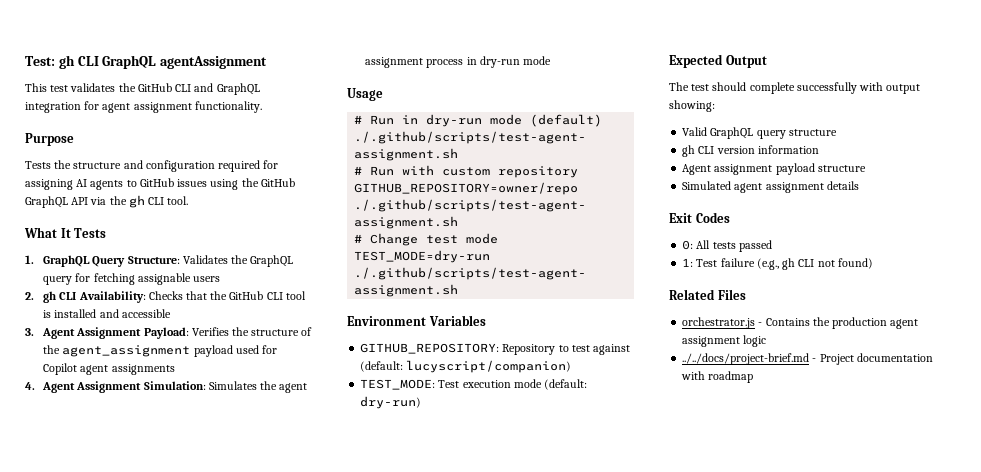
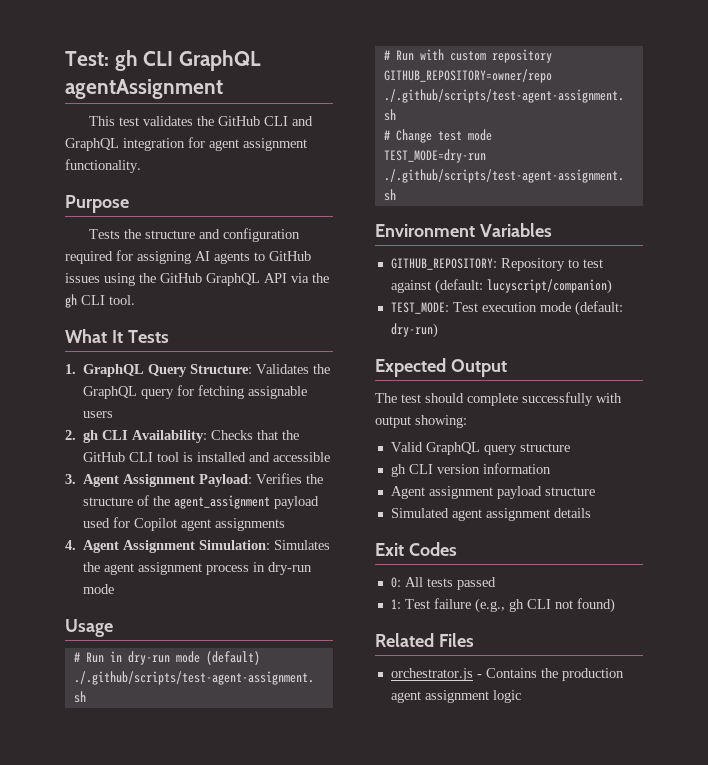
- ../../docs/project-brief.md - Project documentation with roadmap

